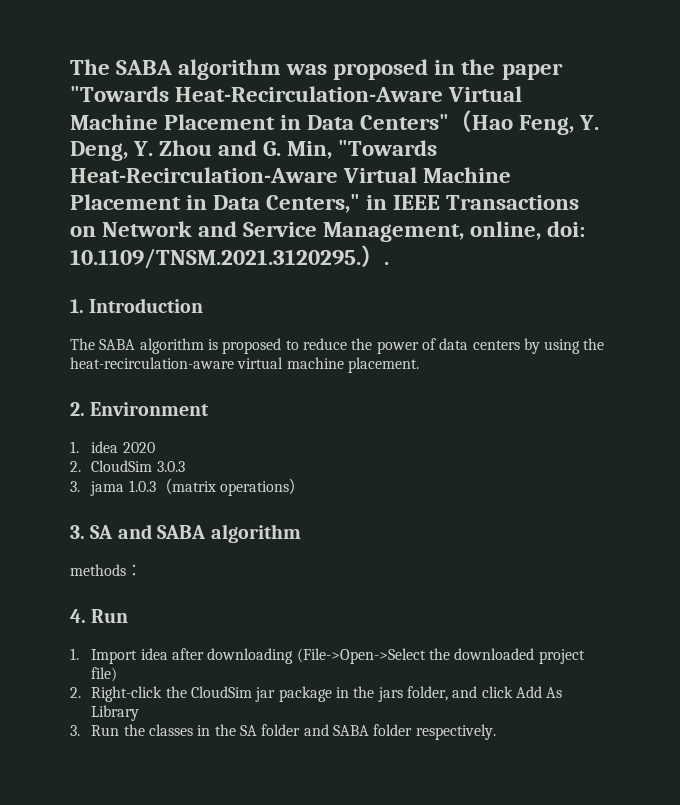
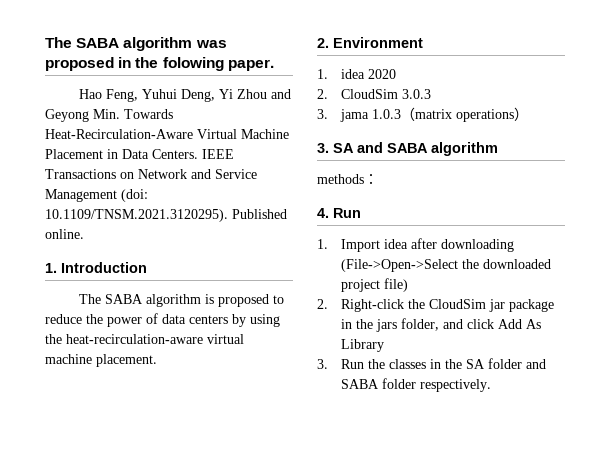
- The SABA algorithm was proposed in the paper "Towards Heat-Recirculation-Aware Virtual Machine Placement in Data Centers"（Hao Feng, Y. Deng, Y. Zhou and G. Min, "Towards Heat-Recirculation-Aware Virtual Machine Placement in Data Centers," in IEEE Transactions on Network and Service Management, online, doi: 10.1109/TNSM.2021.3120295.）.
+ The SABA algorithm was proposed in the folowing paper.
+ Hao Feng, Yuhui Deng, Yi Zhou and Geyong Min. Towards Heat-Recirculation-Aware Virtual Machine Placement in Data Centers. IEEE Transactions on Network and Service Management (doi: 10.1109/TNSM.2021.3120295). Published online.

